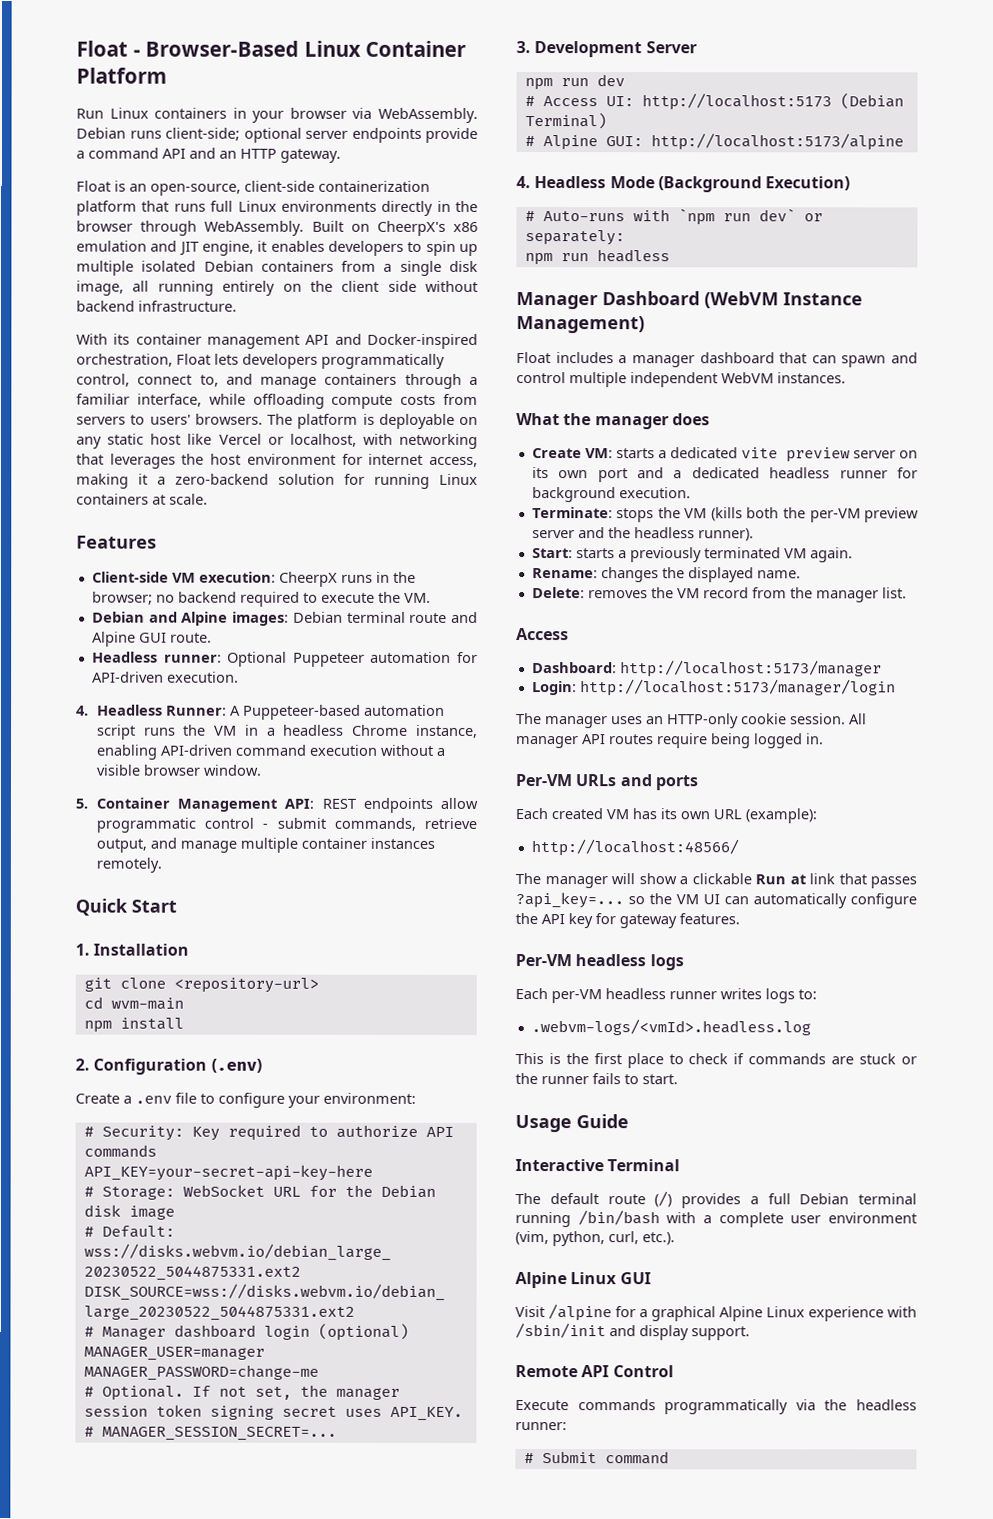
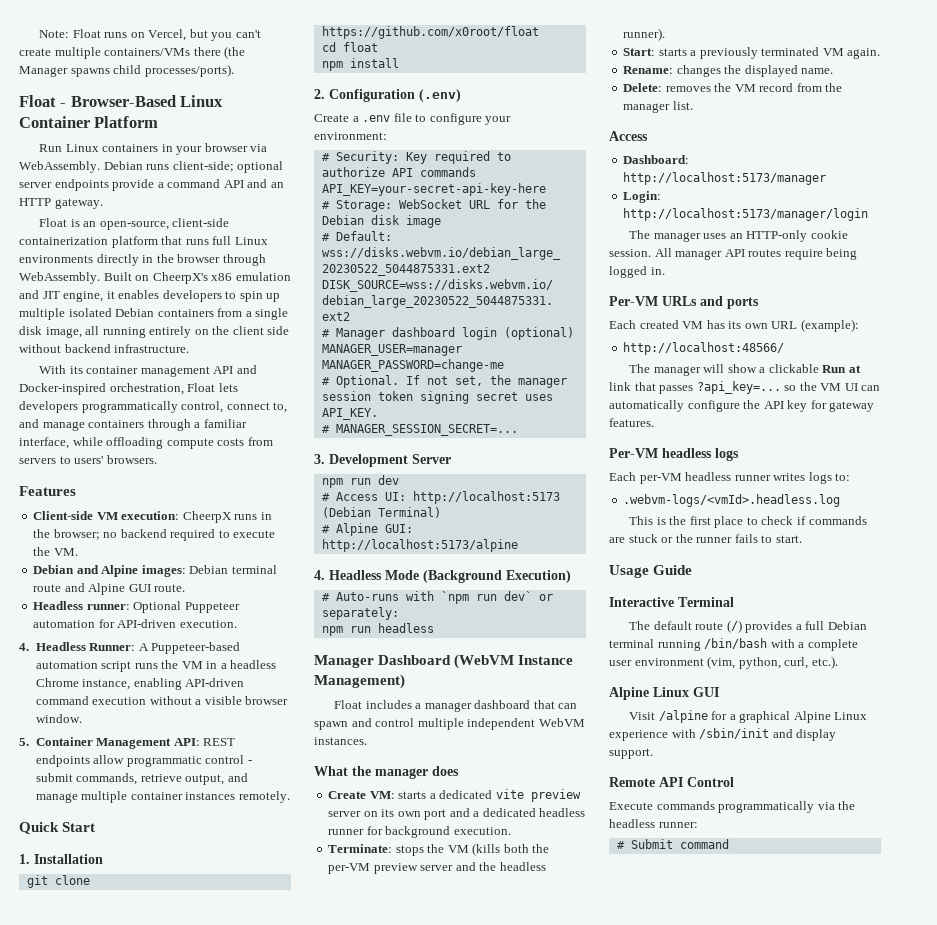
+ Note: Float runs on Vercel, but you can't create multiple containers/VMs there (the Manager spawns child processes/ports).
- The platform is deployable on any static host like Vercel or localhost, with networking that leverages the host environment for internet access, making it a zero-backend solution for running Linux containers at scale.
- git clone <repository-url>
+ git clone https://github.com/x0root/float
- cd wvm-main
+ cd float

